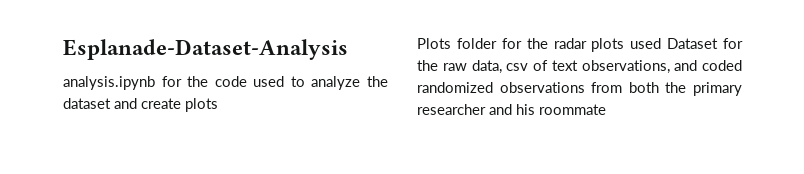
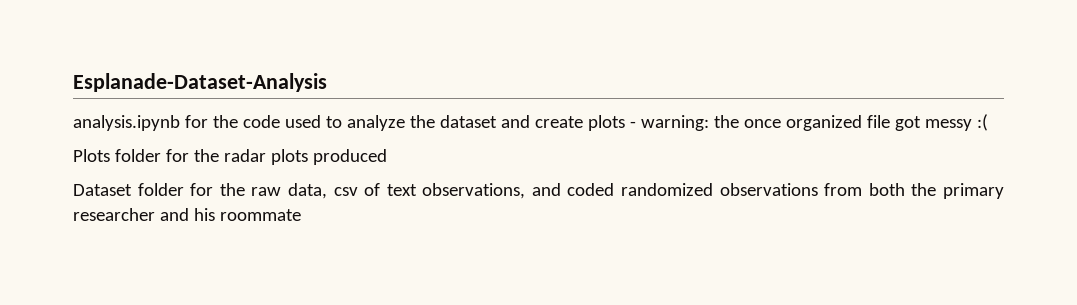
- analysis.ipynb for the code used to analyze the dataset and create plots
+ analysis.ipynb for the code used to analyze the dataset and create plots - warning: the once organized file got messy :(
- Plots folder for the radar plots used Dataset for the raw data, csv of text observations, and coded randomized observations from both the primary researcher and his roommate
+ Plots folder for the radar plots produced
+ Dataset folder for the raw data, csv of text observations, and coded randomized observations from both the primary researcher and his roommate

